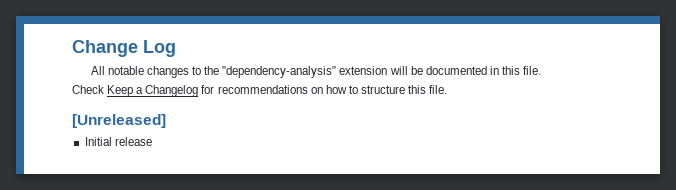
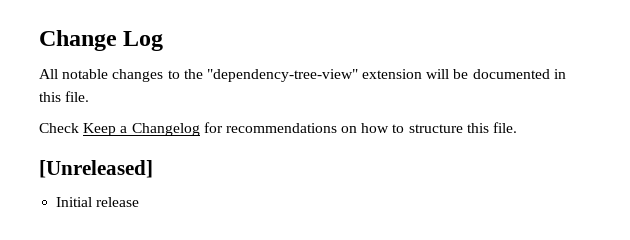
- All notable changes to the "dependency-analysis" extension will be documented in this file.
+ All notable changes to the "dependency-tree-view" extension will be documented in this file.

